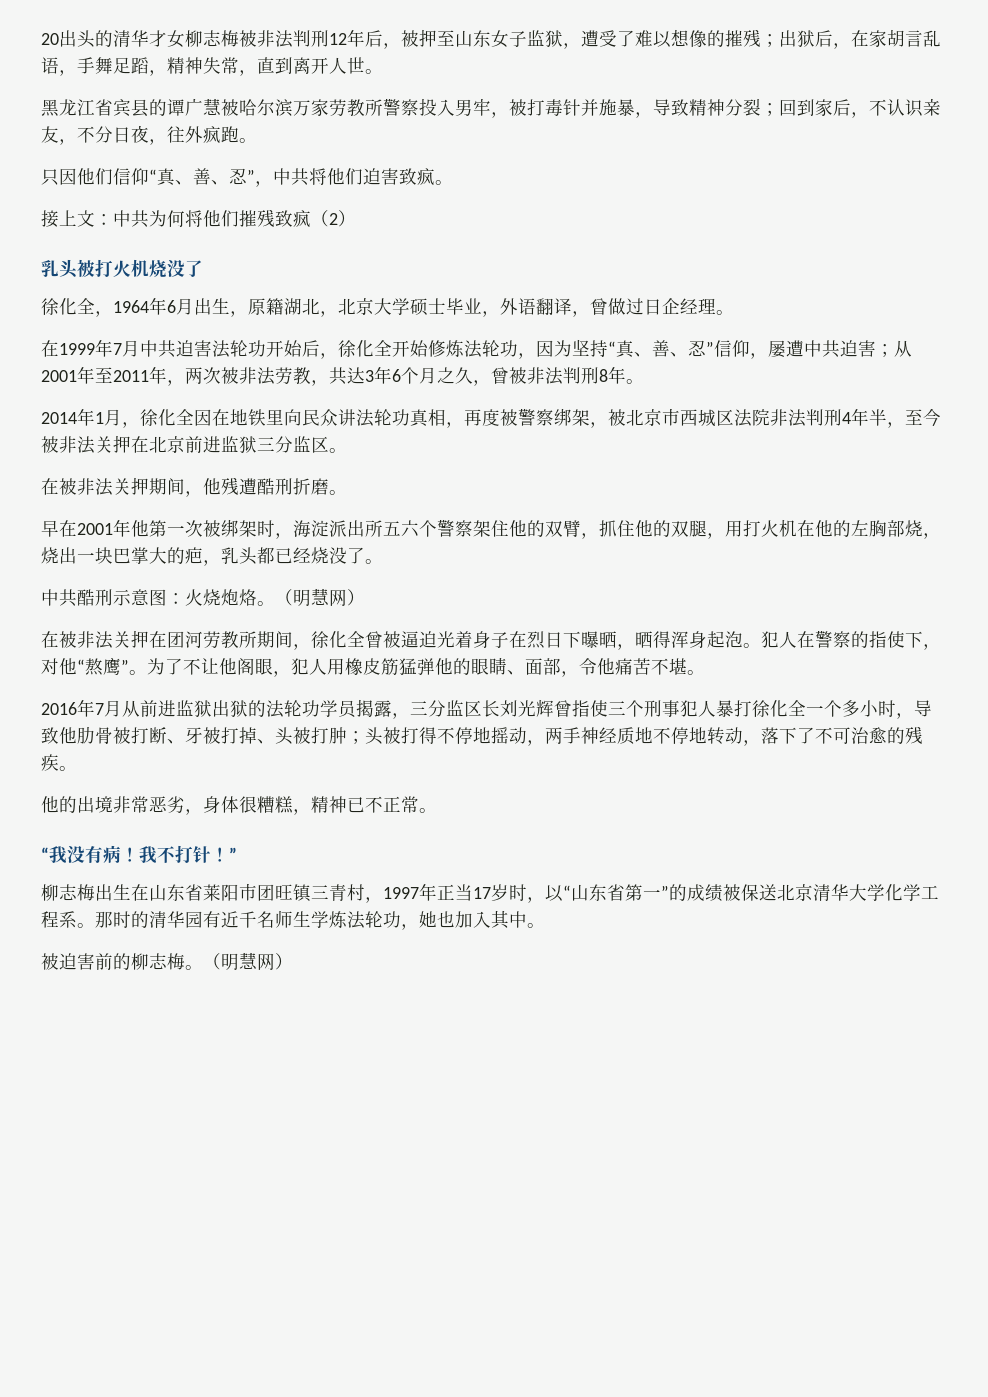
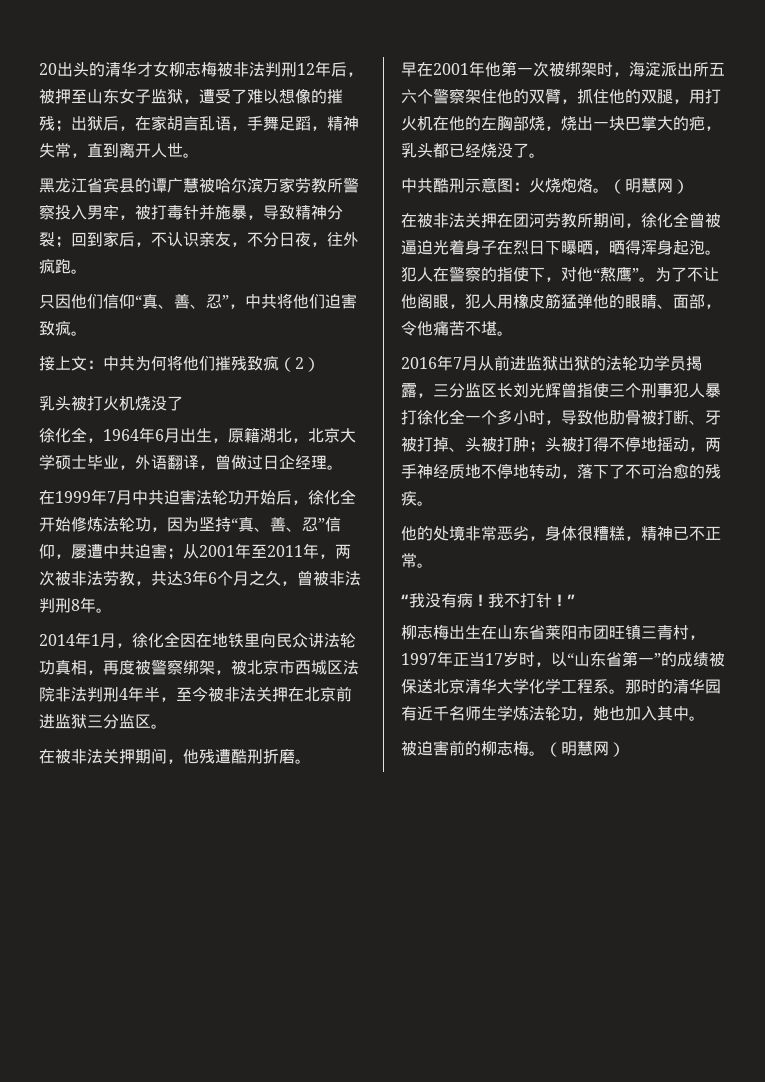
- 他的出境非常恶劣，身体很糟糕，精神已不正常。
+ 他的处境非常恶劣，身体很糟糕，精神已不正常。

